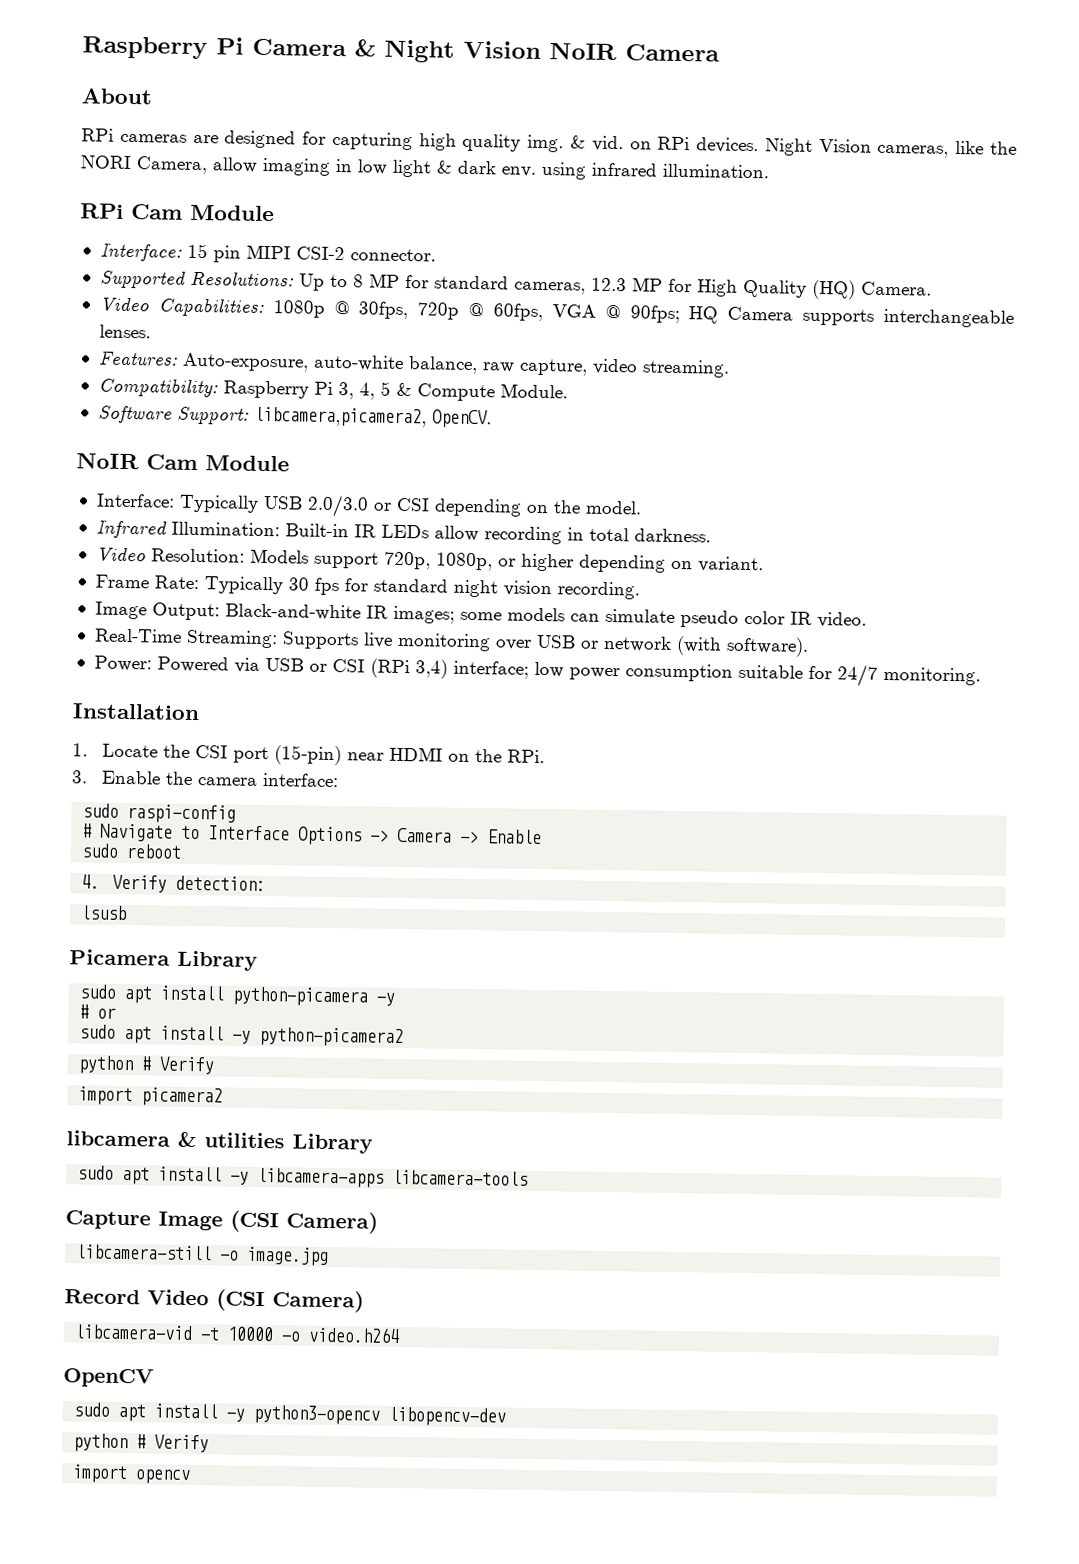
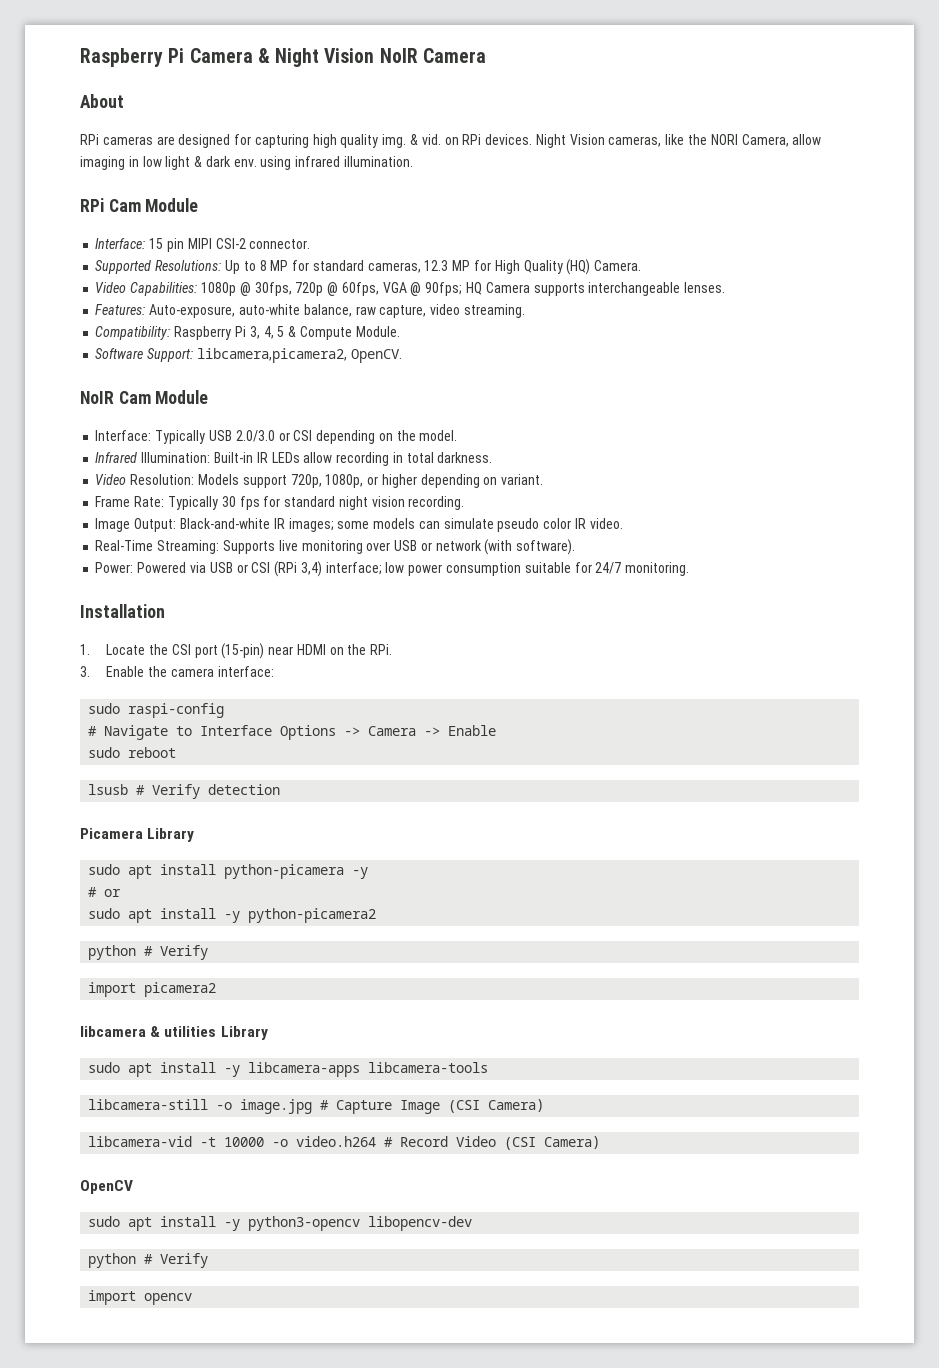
- 4. Verify detection:
- lsusb
+ lsusb # Verify detection
- Capture Image (CSI Camera)
- libcamera-still -o image.jpg
- Record Video (CSI Camera)
+ libcamera-still -o image.jpg # Capture Image (CSI Camera)
- libcamera-vid -t 10000 -o video.h264
+ libcamera-vid -t 10000 -o video.h264 # Record Video (CSI Camera)

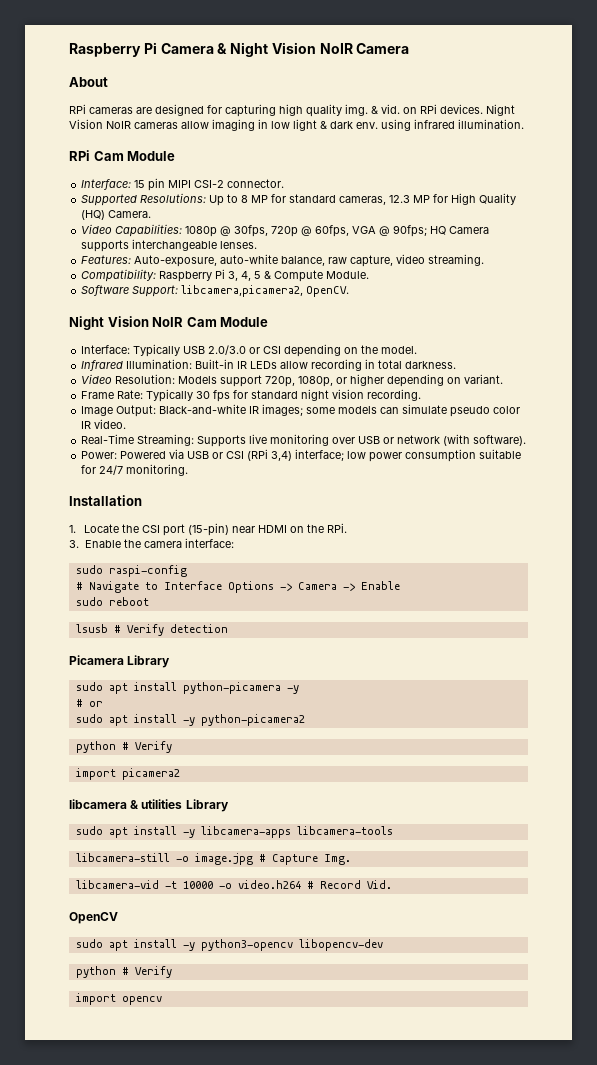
- Night Vision cameras, like the NORI Camera, allow imaging in low light & dark env. using infrared illumination.
+ Night Vision NoIR cameras allow imaging in low light & dark env. using infrared illumination.
- NoIR Cam Module
+ Night Vision NoIR Cam Module
- libcamera-still -o image.jpg # Capture Image (CSI Camera)
+ libcamera-still -o image.jpg # Capture Img.
- libcamera-vid -t 10000 -o video.h264 # Record Video (CSI Camera)
+ libcamera-vid -t 10000 -o video.h264 # Record Vid.

